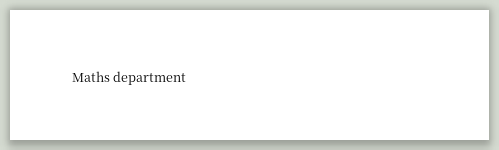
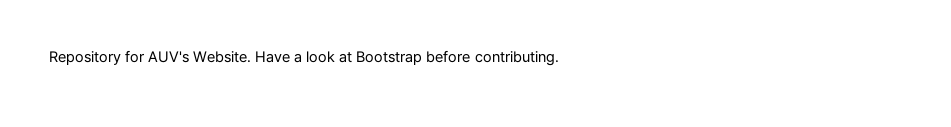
- Maths department
+ Repository for AUV's Website. Have a look at Bootstrap before contributing.

